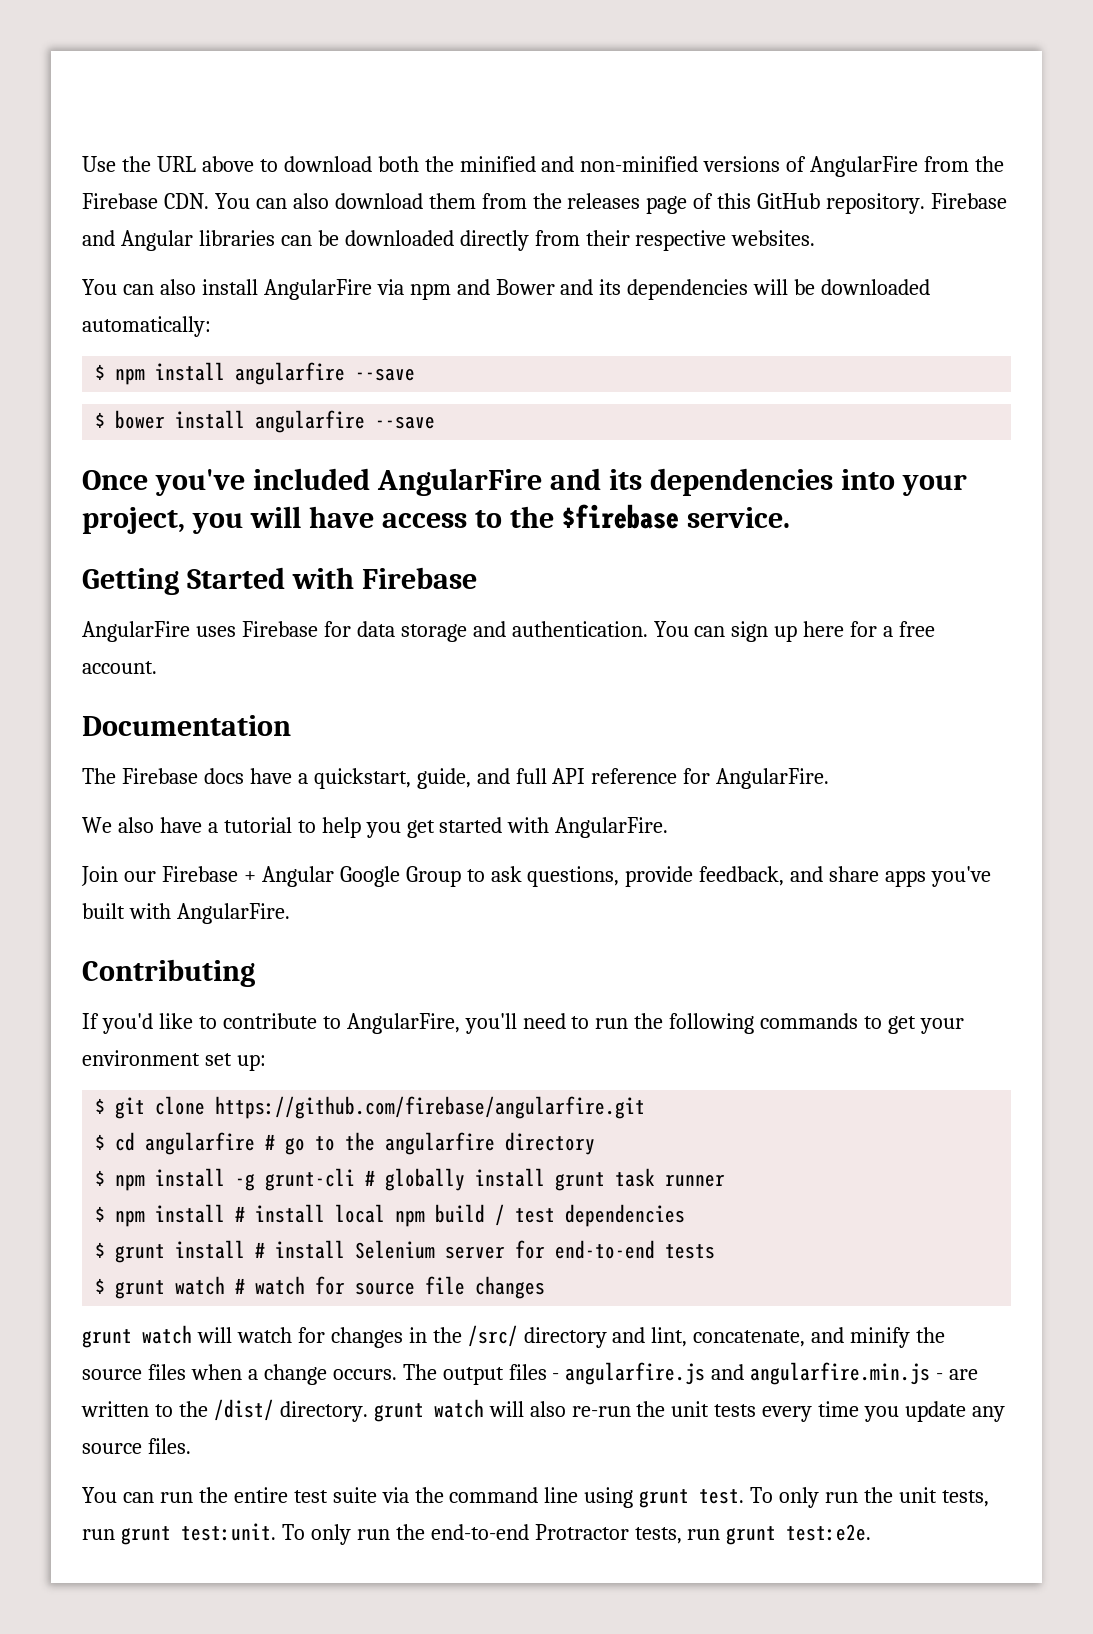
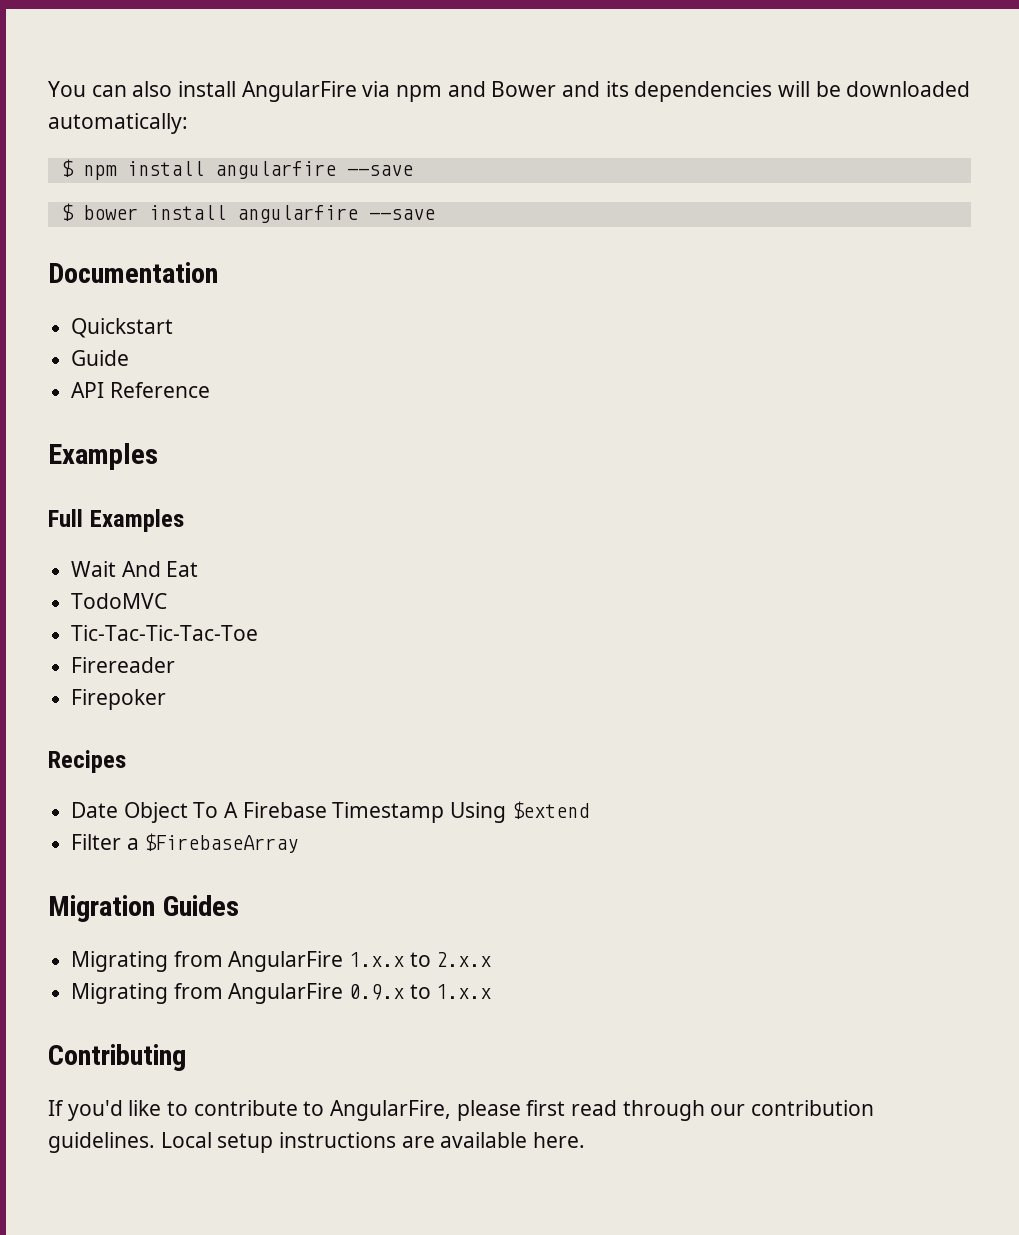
- Use the URL above to download both the minified and non-minified versions of AngularFire from the Firebase CDN. You can also download them from the releases page of this GitHub repository. Firebase and Angular libraries can be downloaded directly from their respective websites.
- Once you've included AngularFire and its dependencies into your project, you will have access to the $firebase service.
- Getting Started with Firebase
- AngularFire uses Firebase for data storage and authentication. You can sign up here for a free account.
  Documentation
- The Firebase docs have a quickstart, guide, and full API reference for AngularFire.
- We also have a tutorial to help you get started with AngularFire.
- Join our Firebase + Angular Google Group to ask questions, provide feedback, and share apps you've built with AngularFire.
+ Quickstart
+ Guide
+ API Reference
+ Examples
+ Full Examples
+ Wait And Eat
+ TodoMVC
+ Tic-Tac-Tic-Tac-Toe
+ Firereader
+ Firepoker
+ Recipes
+ Date Object To A Firebase Timestamp Using $extend
+ Filter a $FirebaseArray
+ Migration Guides
+ Migrating from AngularFire 1.x.x to 2.x.x
+ Migrating from AngularFire 0.9.x to 1.x.x
- If you'd like to contribute to AngularFire, you'll need to run the following commands to get your environment set up:
- $ git clone https://github.com/firebase/angularfire.git
- $ cd angularfire # go to the angularfire directory
- $ npm install -g grunt-cli # globally install grunt task runner
- $ npm install # install local npm build / test dependencies
- $ grunt install # install Selenium server for end-to-end tests
- $ grunt watch # watch for source file changes
- grunt watch will watch for changes in the /src/ directory and lint, concatenate, and minify the source files when a change occurs. The output files - angularfire.js and angularfire.min.js - are written to the /dist/ directory. grunt watch will also re-run the unit tests every time you update any source files.
- You can run the entire test suite via the command line using grunt test. To only run the unit tests, run grunt test:unit. To only run the end-to-end Protractor tests, run grunt test:e2e.
+ If you'd like to contribute to AngularFire, please first read through our contribution guidelines. Local setup instructions are available here.

